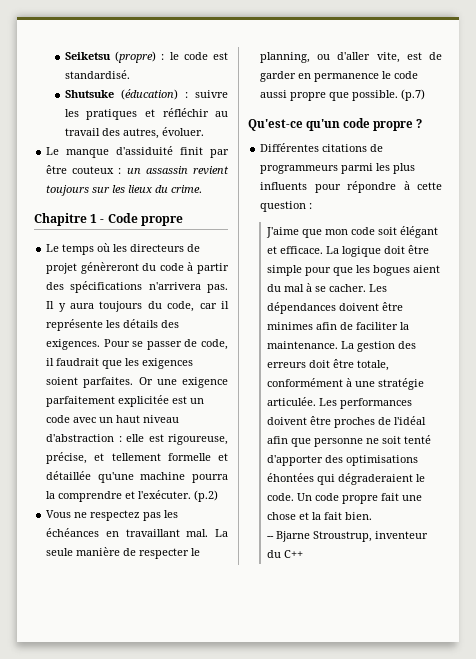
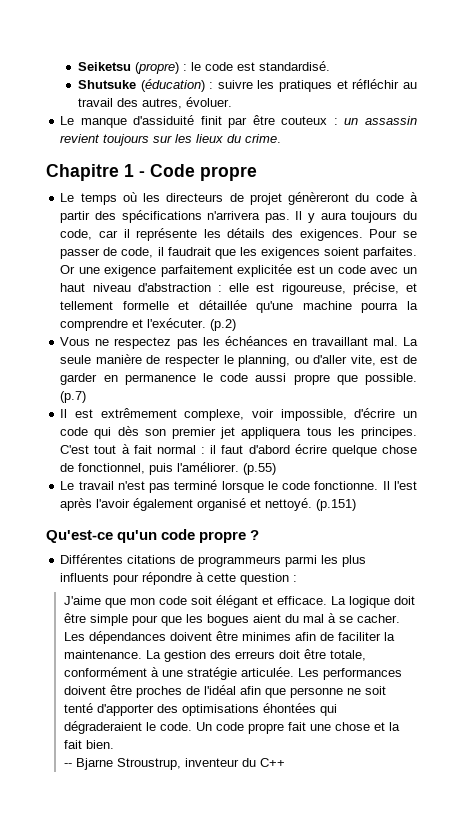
+ Il est extrêmement complexe, voir impossible, d'écrire un code qui dès son premier jet appliquera tous les principes. C'est tout à fait normal : il faut d'abord écrire quelque chose de fonctionnel, puis l'améliorer. (p.55)
+ Le travail n'est pas terminé lorsque le code fonctionne. Il l'est après l'avoir également organisé et nettoyé. (p.151)

